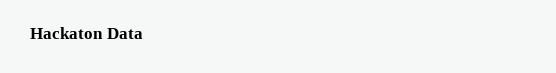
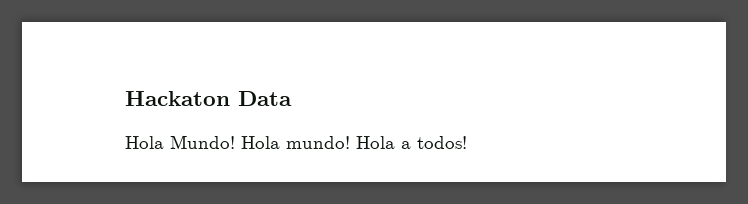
+ Hola Mundo! Hola mundo! Hola a todos!

